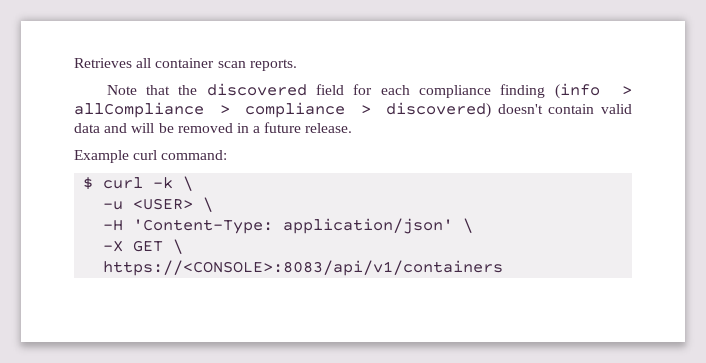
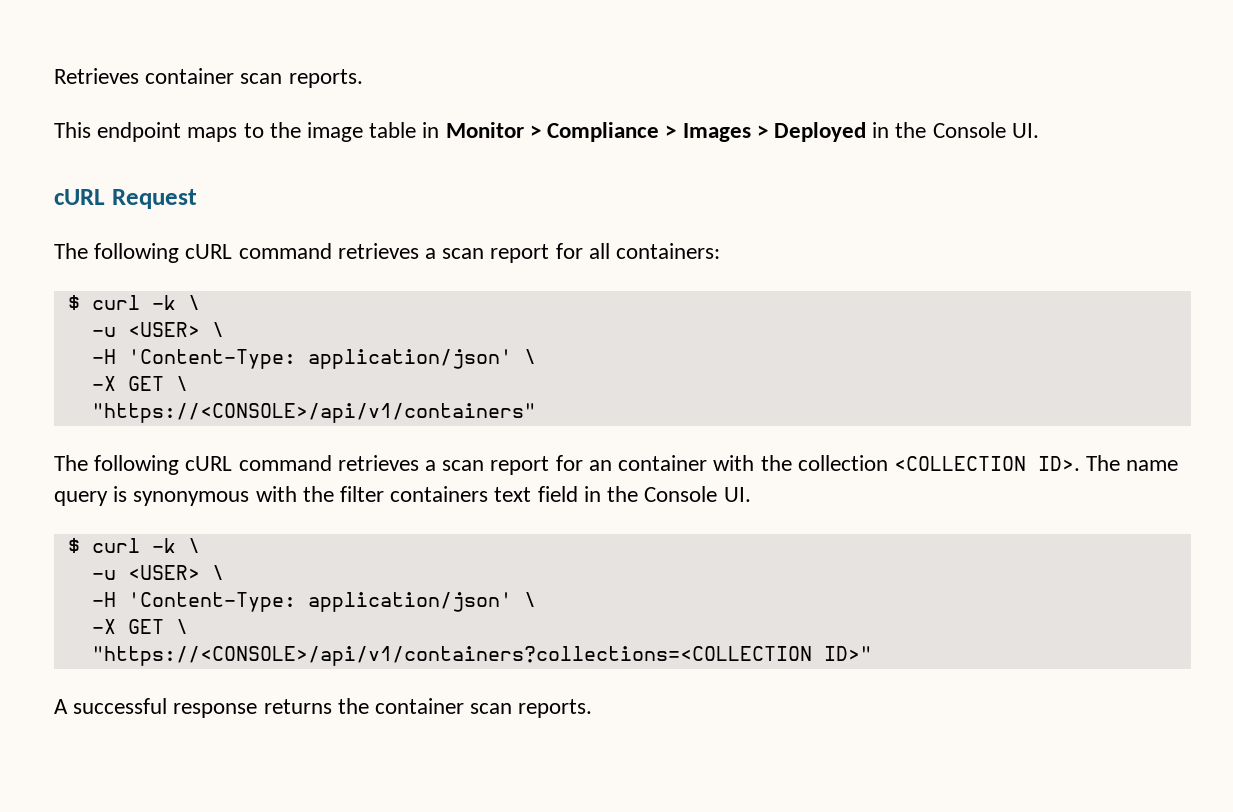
- Retrieves all container scan reports.
+ Retrieves container scan reports.
- Note that the discovered field for each compliance finding (info > allCompliance > compliance > discovered) doesn't contain valid data and will be removed in a future release.
- Example curl command:
+ This endpoint maps to the image table in Monitor > Compliance > Images > Deployed in the Console UI.
+ cURL Request
+ The following cURL command retrieves a scan report for all containers:
- https://<CONSOLE>:8083/api/v1/containers
+ "https://<CONSOLE>/api/v1/containers"
+ The following cURL command retrieves a scan report for an container with the collection <COLLECTION ID>. The name query is synonymous with the filter containers text field in the Console UI.
+ $ curl -k \
+ -u <USER> \
+ -H 'Content-Type: application/json' \
+ -X GET \
+ "https://<CONSOLE>/api/v1/containers?collections=<COLLECTION ID>"
+ A successful response returns the container scan reports.

